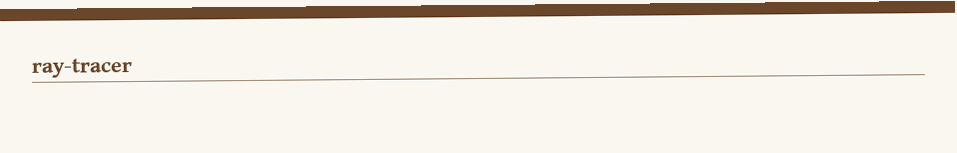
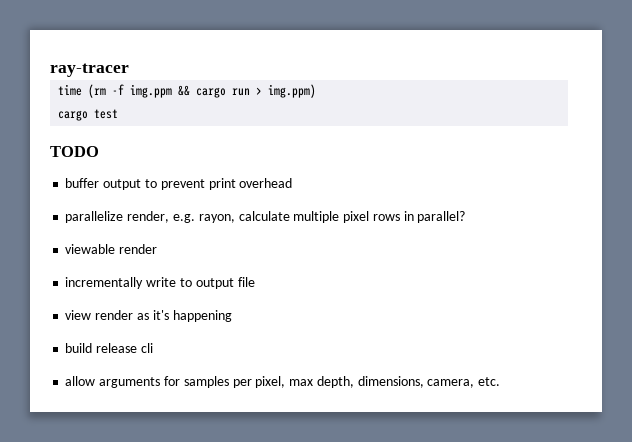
+ time (rm -f img.ppm && cargo run > img.ppm)
+ cargo test
+ TODO
+ buffer output to prevent print overhead
+ parallelize render, e.g. rayon, calculate multiple pixel rows in parallel?
+ viewable render
+ incrementally write to output file
+ view render as it's happening
+ build release cli
+ allow arguments for samples per pixel, max depth, dimensions, camera, etc.

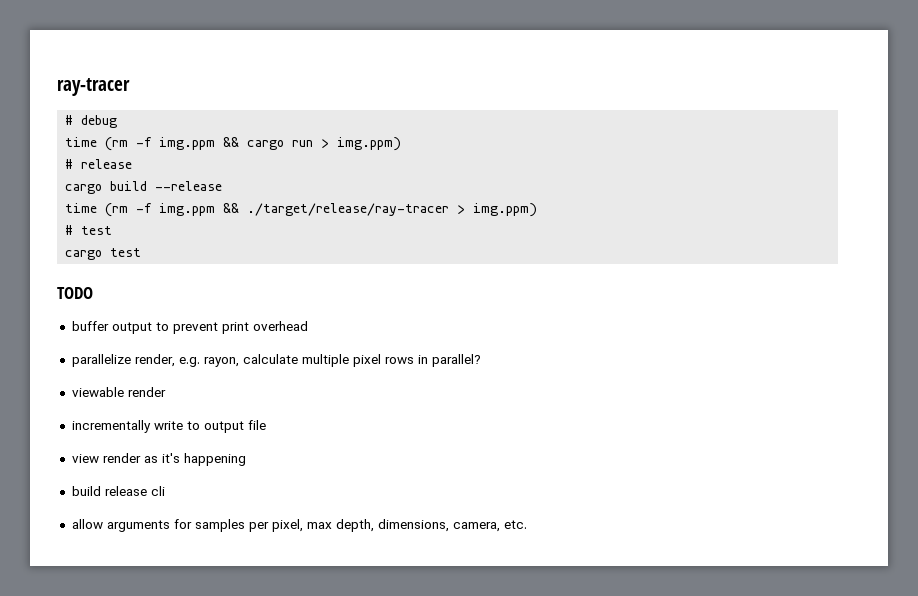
+ # debug
+ # release
+ cargo build --release
+ time (rm -f img.ppm && ./target/release/ray-tracer > img.ppm)
+ # test

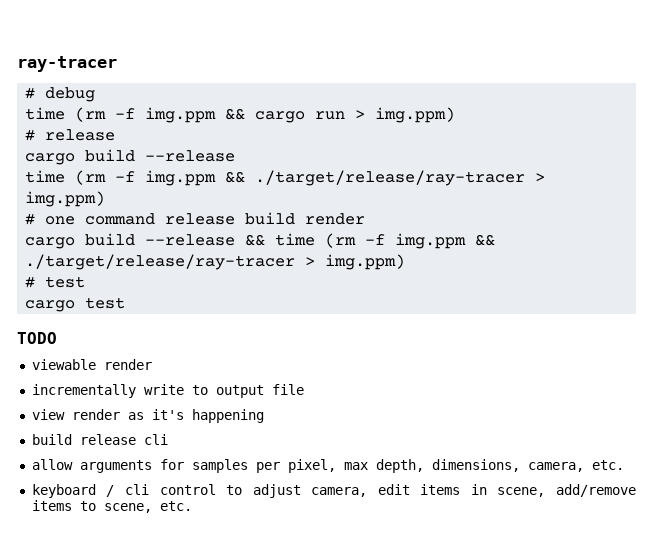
+ # one command release build render
+ cargo build --release && time (rm -f img.ppm && ./target/release/ray-tracer > img.ppm)
- buffer output to prevent print overhead
- parallelize render, e.g. rayon, calculate multiple pixel rows in parallel?
+ keyboard / cli control to adjust camera, edit items in scene, add/remove items to scene, etc.

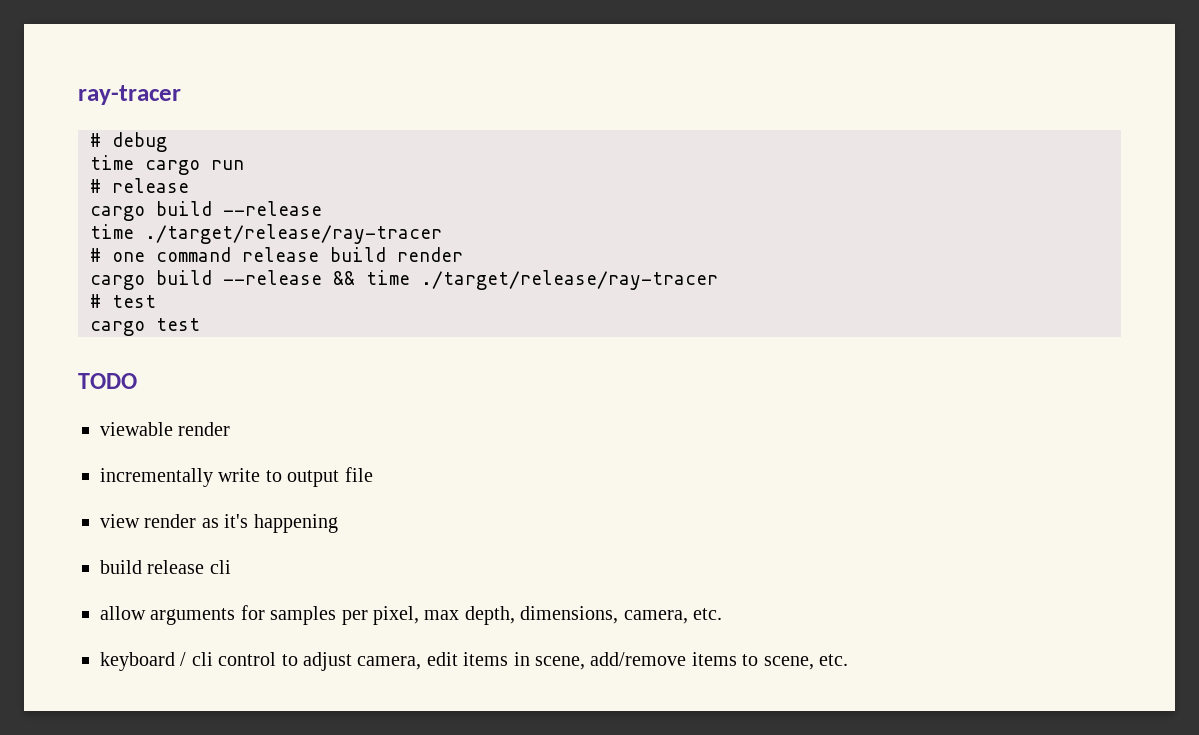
- time (rm -f img.ppm && cargo run > img.ppm)
+ time cargo run
  # release
  cargo build --release
- time (rm -f img.ppm && ./target/release/ray-tracer > img.ppm)
+ time ./target/release/ray-tracer
- cargo build --release && time (rm -f img.ppm && ./target/release/ray-tracer > img.ppm)
+ cargo build --release && time ./target/release/ray-tracer

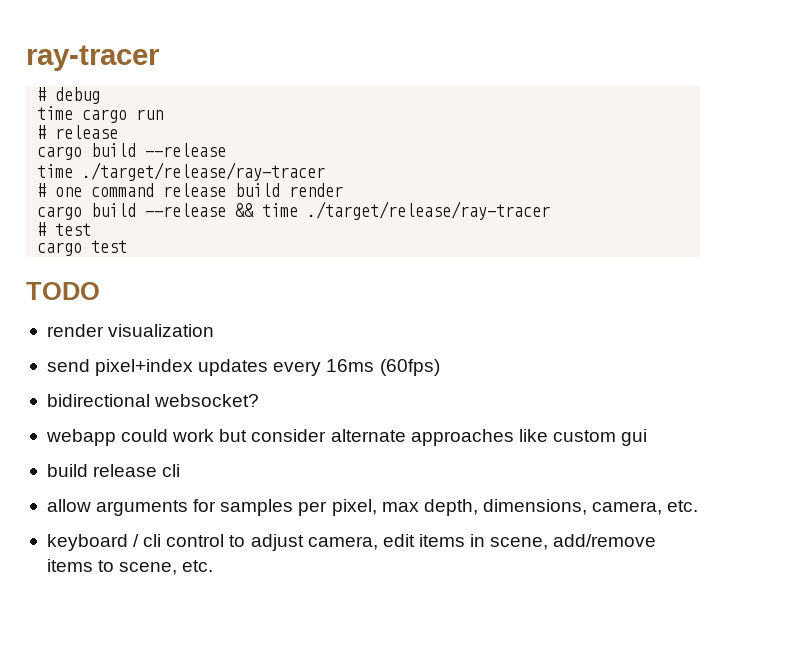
- viewable render
- incrementally write to output file
- view render as it's happening
+ render visualization
+ send pixel+index updates every 16ms (60fps)
+ bidirectional websocket?
+ webapp could work but consider alternate approaches like custom gui

